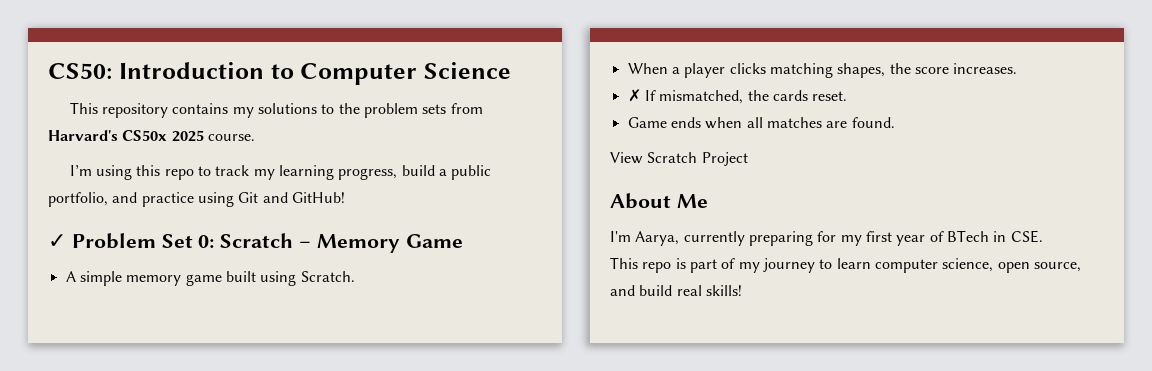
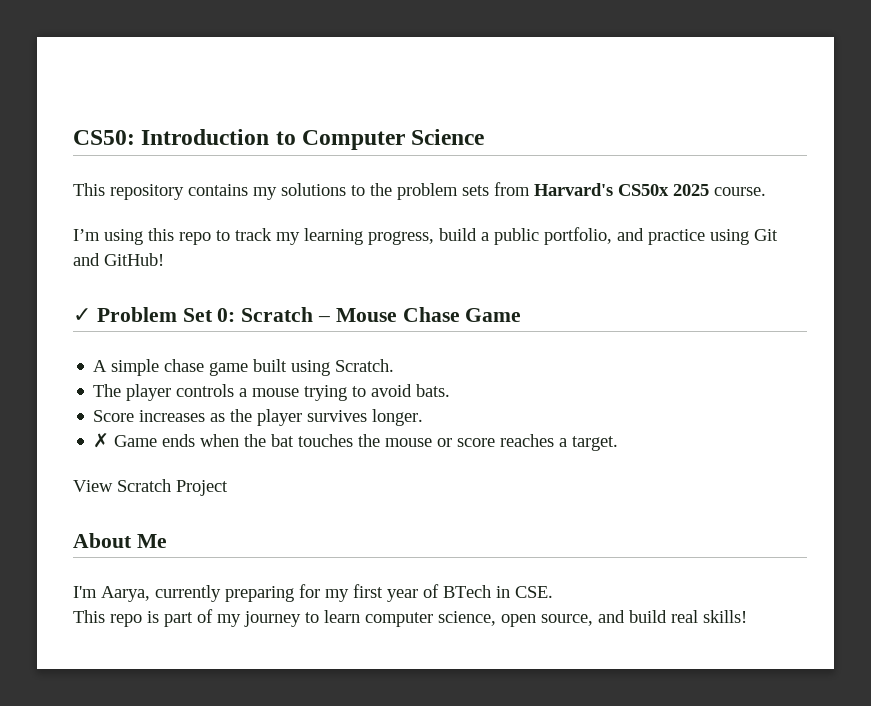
- ✓ Problem Set 0: Scratch – Memory Game
+ ✓ Problem Set 0: Scratch – Mouse Chase Game
- A simple memory game built using Scratch.
+ A simple chase game built using Scratch.
- When a player clicks matching shapes, the score increases.
- ✗ If mismatched, the cards reset.
- Game ends when all matches are found.
+ The player controls a mouse trying to avoid bats.
+ Score increases as the player survives longer.
+ ✗ Game ends when the bat touches the mouse or score reaches a target.

